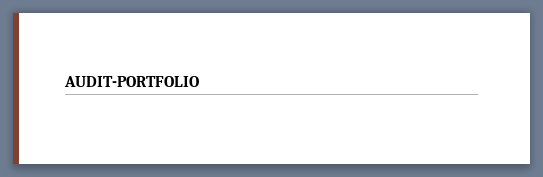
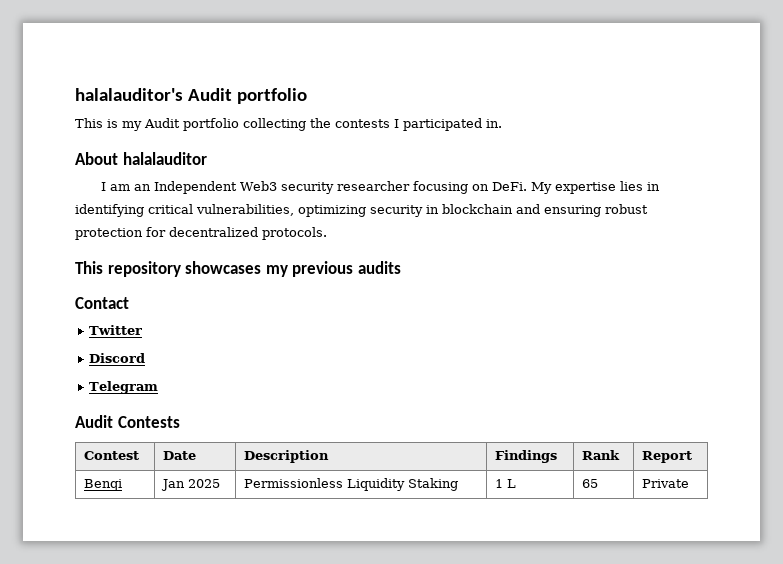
- AUDIT-PORTFOLIO
+ halalauditor's Audit portfolio
+ This is my Audit portfolio collecting the contests I participated in.
+ About halalauditor
+ I am an Independent Web3 security researcher focusing on DeFi. My expertise lies in identifying critical vulnerabilities, optimizing security in blockchain and ensuring robust protection for decentralized protocols.
+ This repository showcases my previous audits
+ Contact
+ Twitter
+ Discord
+ Telegram
+ Audit Contests
+ Contest | Date | Description | Findings | Rank | Report
+ Benqi | Jan 2025 | Permissionless Liquidity Staking | 1 L | 65 | Private

